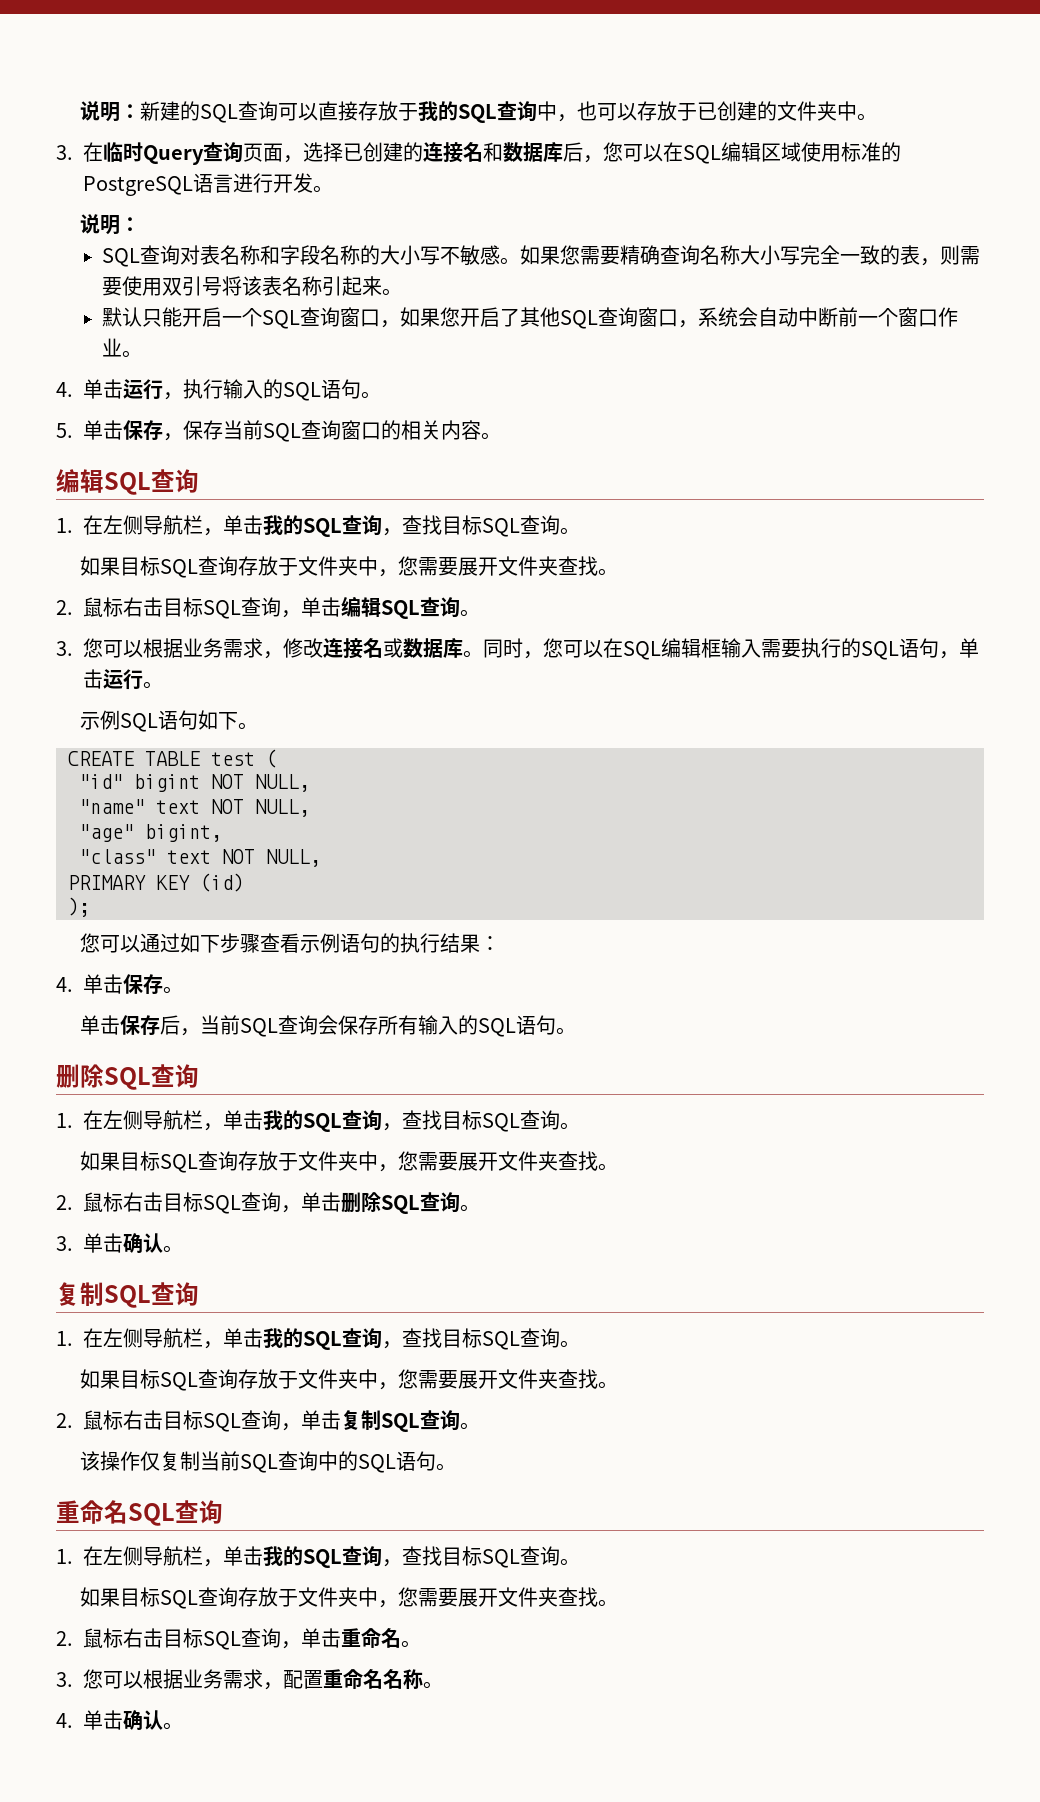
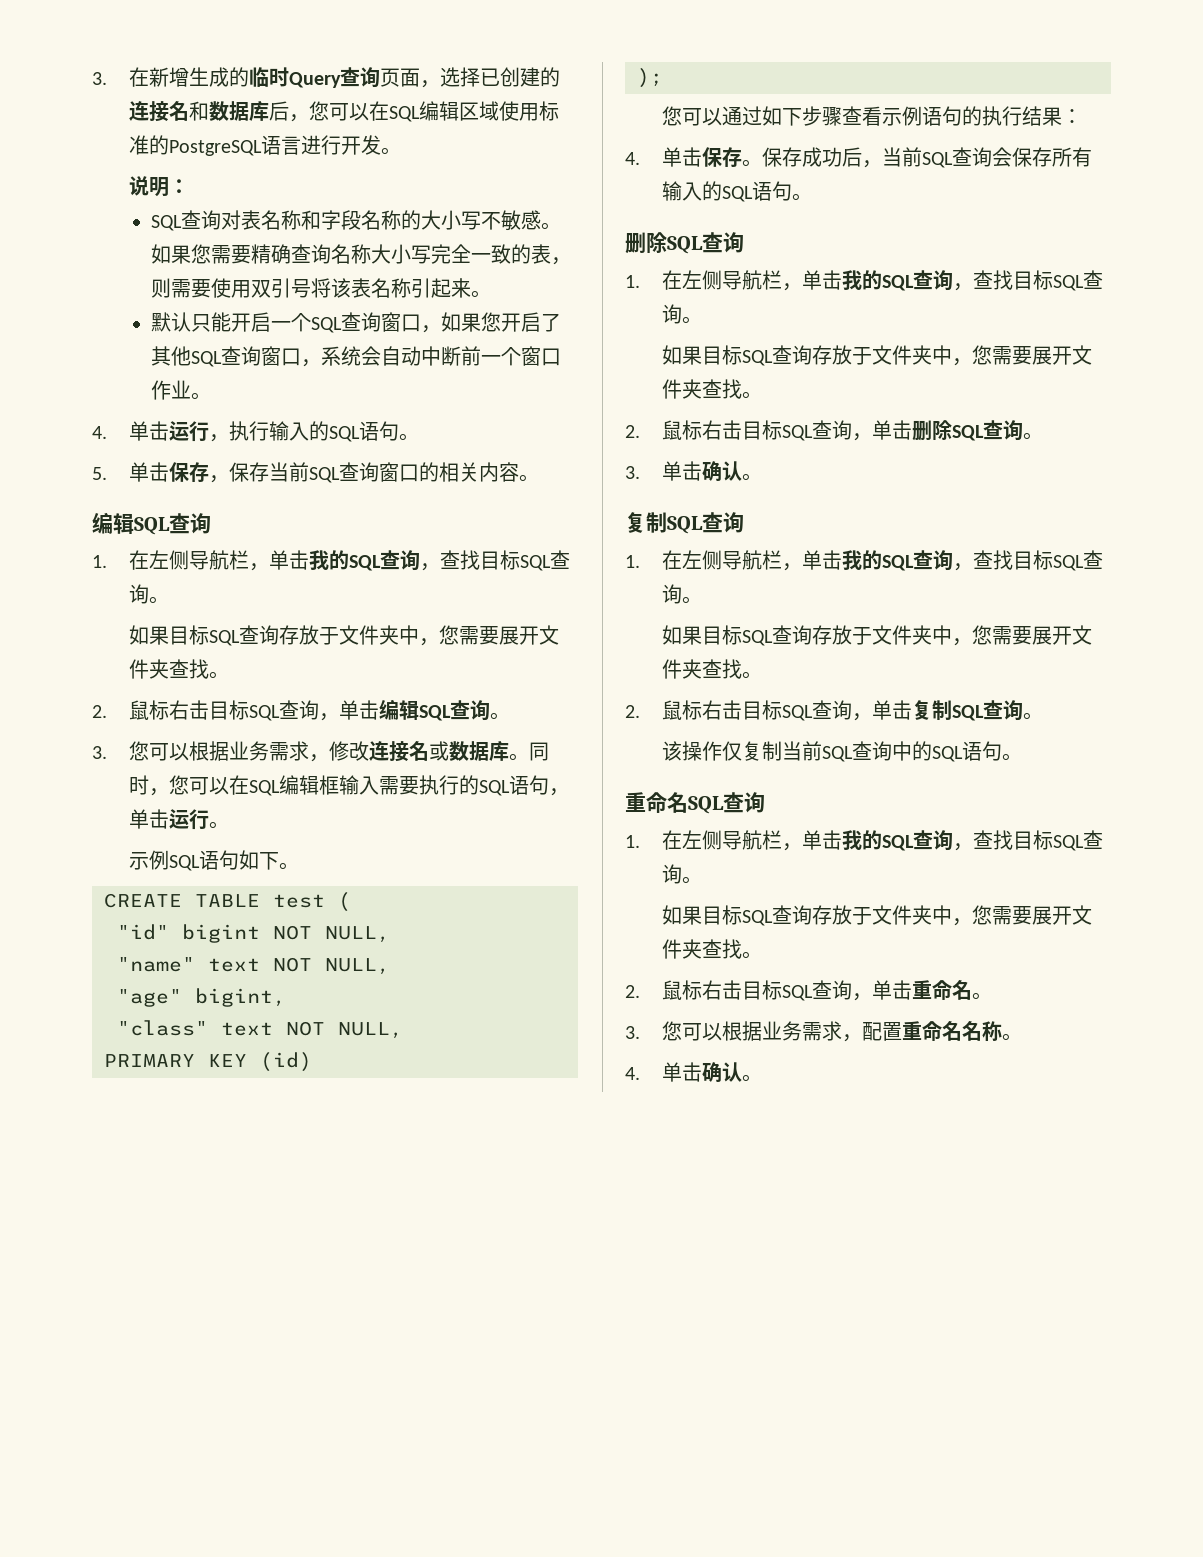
- 说明：新建的SQL查询可以直接存放于我的SQL查询中，也可以存放于已创建的文件夹中。
- 3.在临时Query查询页面，选择已创建的连接名和数据库后，您可以在SQL编辑区域使用标准的PostgreSQL语言进行开发。
+ 3.在新增生成的临时Query查询页面，选择已创建的连接名和数据库后，您可以在SQL编辑区域使用标准的PostgreSQL语言进行开发。
- 4.单击保存。
- 单击保存后，当前SQL查询会保存所有输入的SQL语句。
+ 4.单击保存。保存成功后，当前SQL查询会保存所有输入的SQL语句。

